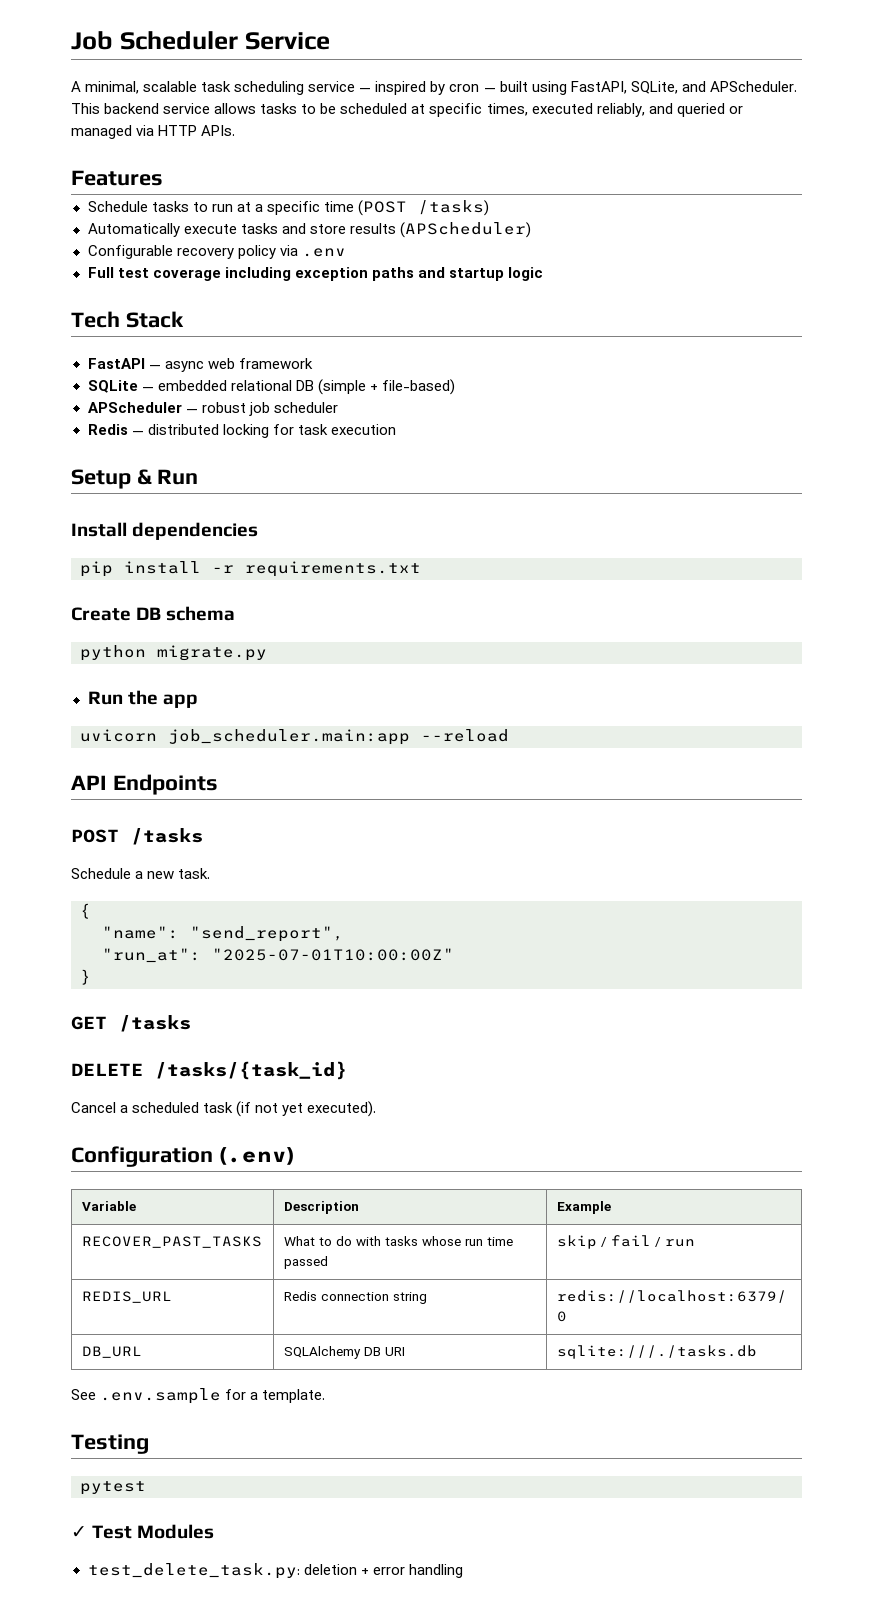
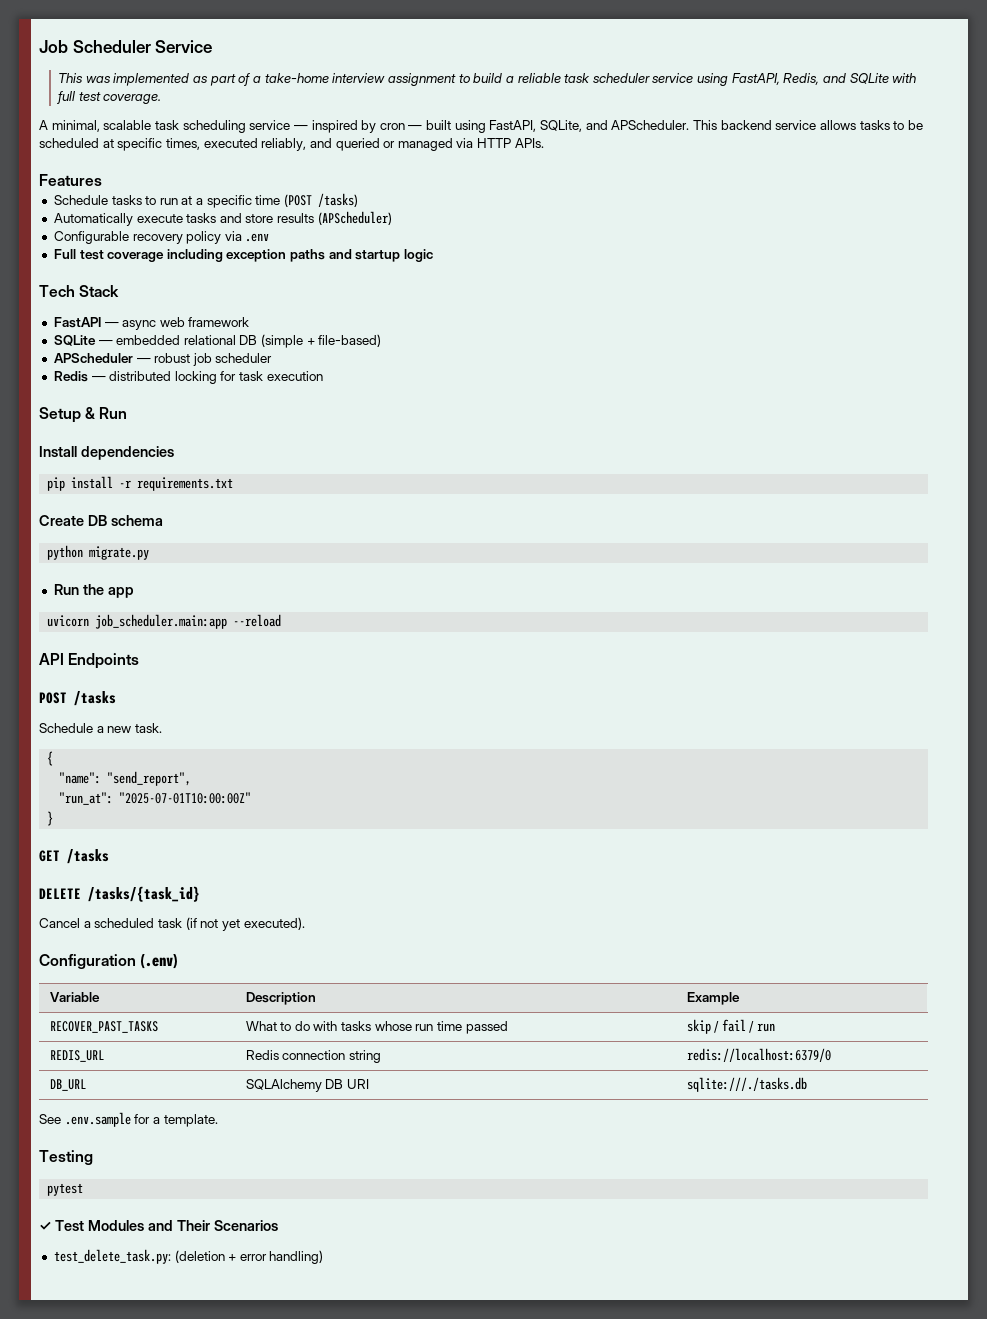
+ This was implemented as part of a take-home interview assignment to build a reliable task scheduler service using FastAPI, Redis, and SQLite with full test coverage.
- ✓ Test Modules
+ ✓ Test Modules and Their Scenarios
- test_delete_task.py: deletion + error handling
+ test_delete_task.py: (deletion + error handling)

